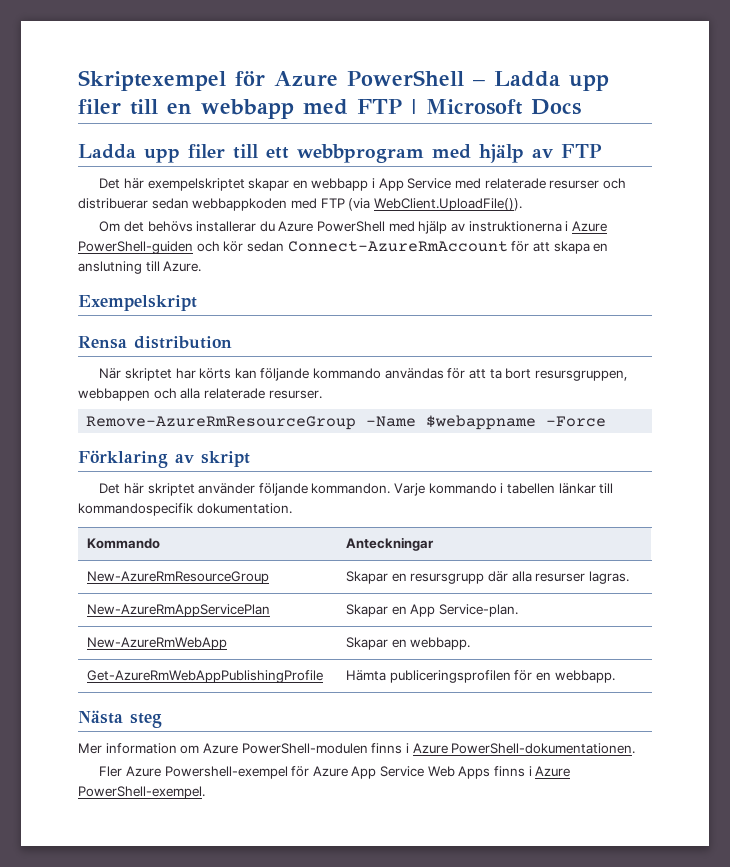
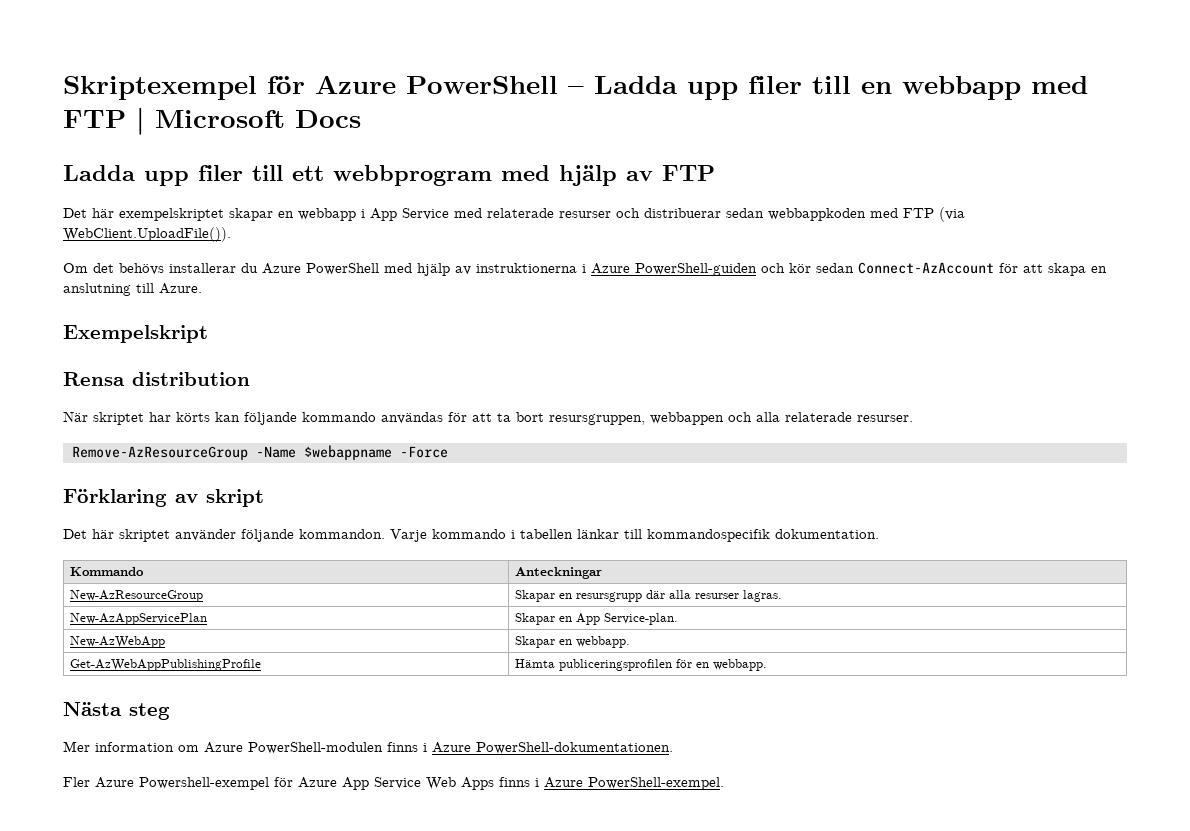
- Om det behövs installerar du Azure PowerShell med hjälp av instruktionerna i Azure PowerShell-guiden och kör sedan Connect-AzureRmAccount för att skapa en anslutning till Azure.
+ Om det behövs installerar du Azure PowerShell med hjälp av instruktionerna i Azure PowerShell-guiden och kör sedan Connect-AzAccount för att skapa en anslutning till Azure.
- Remove-AzureRmResourceGroup -Name $webappname -Force
+ Remove-AzResourceGroup -Name $webappname -Force
- New-AzureRmResourceGroup | Skapar en resursgrupp där alla resurser lagras.
+ New-AzResourceGroup | Skapar en resursgrupp där alla resurser lagras.
- New-AzureRmAppServicePlan | Skapar en App Service-plan.
+ New-AzAppServicePlan | Skapar en App Service-plan.
- New-AzureRmWebApp | Skapar en webbapp.
+ New-AzWebApp | Skapar en webbapp.
- Get-AzureRmWebAppPublishingProfile | Hämta publiceringsprofilen för en webbapp.
+ Get-AzWebAppPublishingProfile | Hämta publiceringsprofilen för en webbapp.

